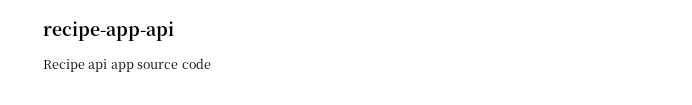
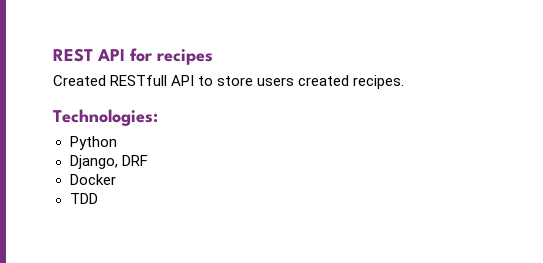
- recipe-app-api
- Recipe api app source code
+ REST API for recipes
+ Created RESTfull API to store users created recipes.
+ Technologies:
+ Python
+ Django, DRF
+ Docker
+ TDD

